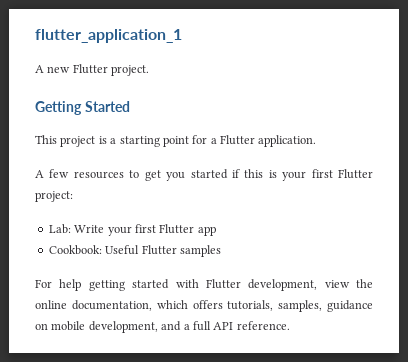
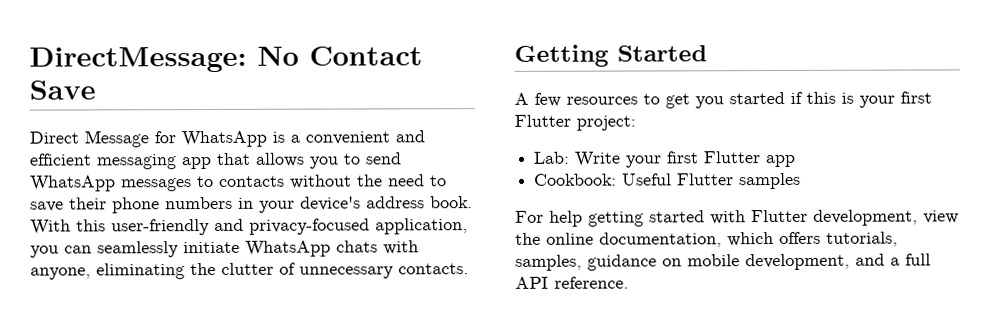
- flutter_application_1
- A new Flutter project.
+ DirectMessage: No Contact Save
+ Direct Message for WhatsApp is a convenient and efficient messaging app that allows you to send WhatsApp messages to contacts without the need to save their phone numbers in your device's address book. With this user-friendly and privacy-focused application, you can seamlessly initiate WhatsApp chats with anyone, eliminating the clutter of unnecessary contacts.
  Getting Started
- This project is a starting point for a Flutter application.

